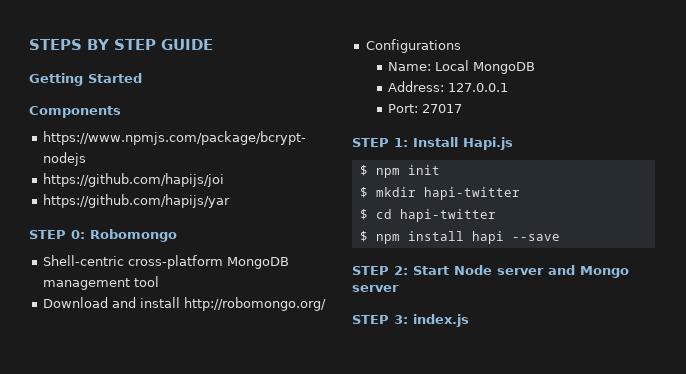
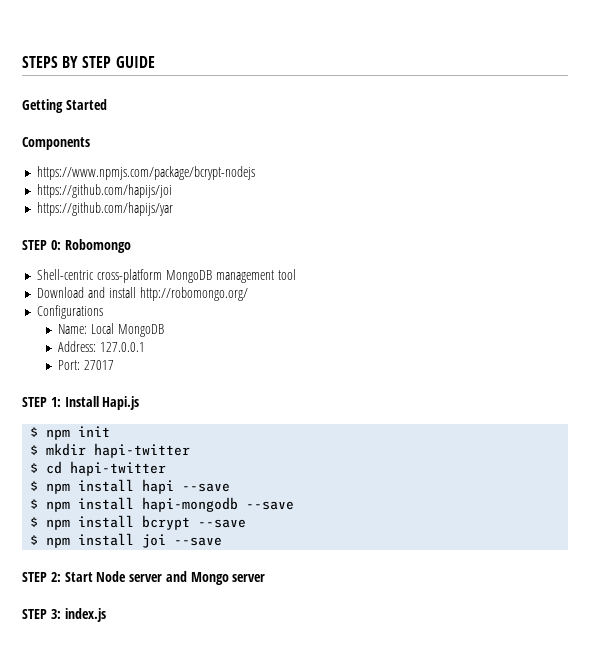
+ $ npm install hapi-mongodb --save
+ $ npm install bcrypt --save
+ $ npm install joi --save

